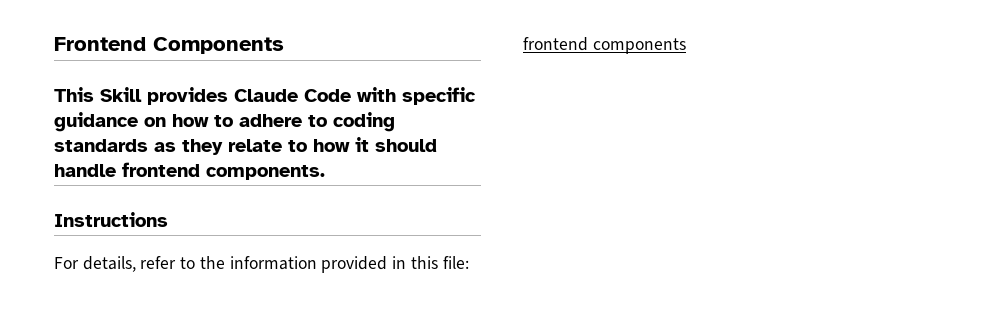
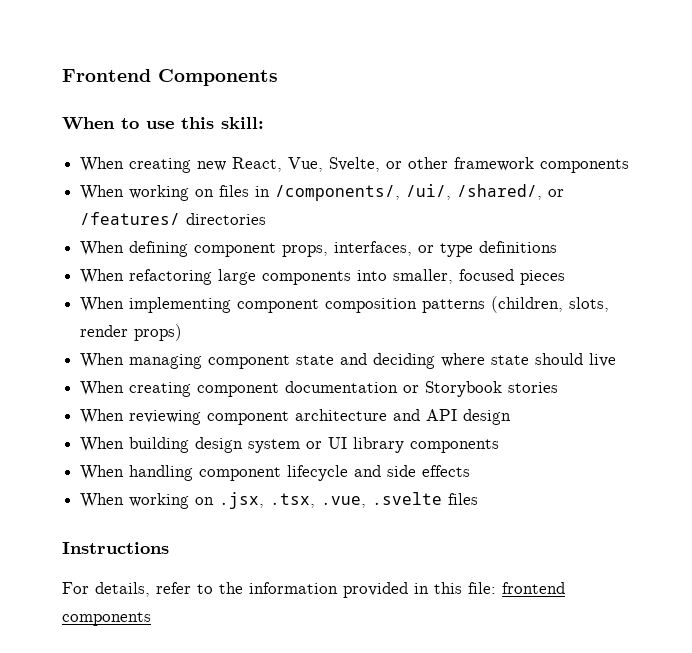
- This Skill provides Claude Code with specific guidance on how to adhere to coding standards as they relate to how it should handle frontend components.
+ When to use this skill:
+ When creating new React, Vue, Svelte, or other framework components
+ When working on files in /components/, /ui/, /shared/, or /features/ directories
+ When defining component props, interfaces, or type definitions
+ When refactoring large components into smaller, focused pieces
+ When implementing component composition patterns (children, slots, render props)
+ When managing component state and deciding where state should live
+ When creating component documentation or Storybook stories
+ When reviewing component architecture and API design
+ When building design system or UI library components
+ When handling component lifecycle and side effects
+ When working on .jsx, .tsx, .vue, .svelte files

